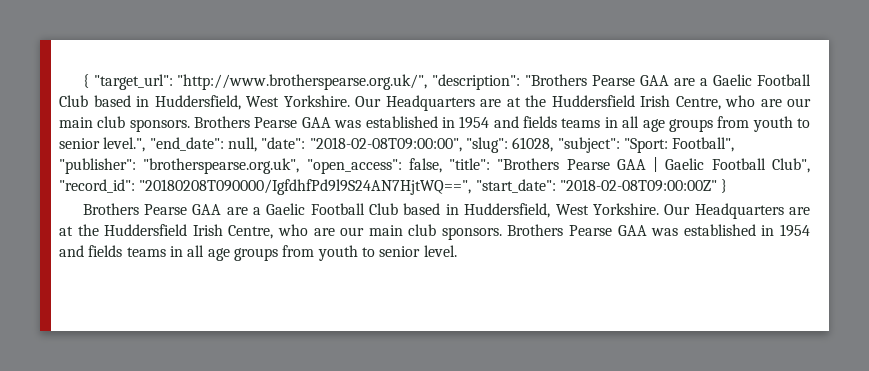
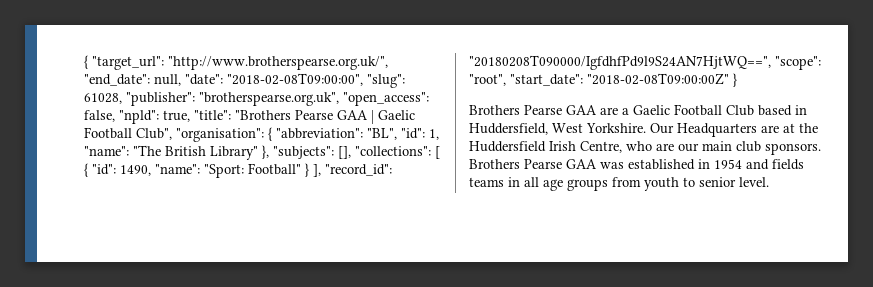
- { "target_url": "http://www.brotherspearse.org.uk/", "description": "Brothers Pearse GAA are a Gaelic Football Club based in Huddersfield, West Yorkshire. Our Headquarters are at the Huddersfield Irish Centre, who are our main club sponsors. Brothers Pearse GAA was established in 1954 and fields teams in all age groups from youth to senior level.", "end_date": null, "date": "2018-02-08T09:00:00", "slug": 61028, "subject": "Sport: Football", "publisher": "brotherspearse.org.uk", "open_access": false, "title": "Brothers Pearse GAA | Gaelic Football Club", "record_id": "20180208T090000/IgfdhfPd9l9S24AN7HjtWQ==", "start_date": "2018-02-08T09:00:00Z" }
+ { "target_url": "http://www.brotherspearse.org.uk/", "end_date": null, "date": "2018-02-08T09:00:00", "slug": 61028, "publisher": "brotherspearse.org.uk", "open_access": false, "npld": true, "title": "Brothers Pearse GAA | Gaelic Football Club", "organisation": { "abbreviation": "BL", "id": 1, "name": "The British Library" }, "subjects": [], "collections": [ { "id": 1490, "name": "Sport: Football" } ], "record_id": "20180208T090000/IgfdhfPd9l9S24AN7HjtWQ==", "scope": "root", "start_date": "2018-02-08T09:00:00Z" }

